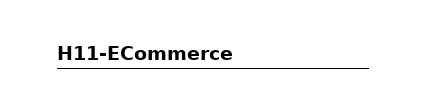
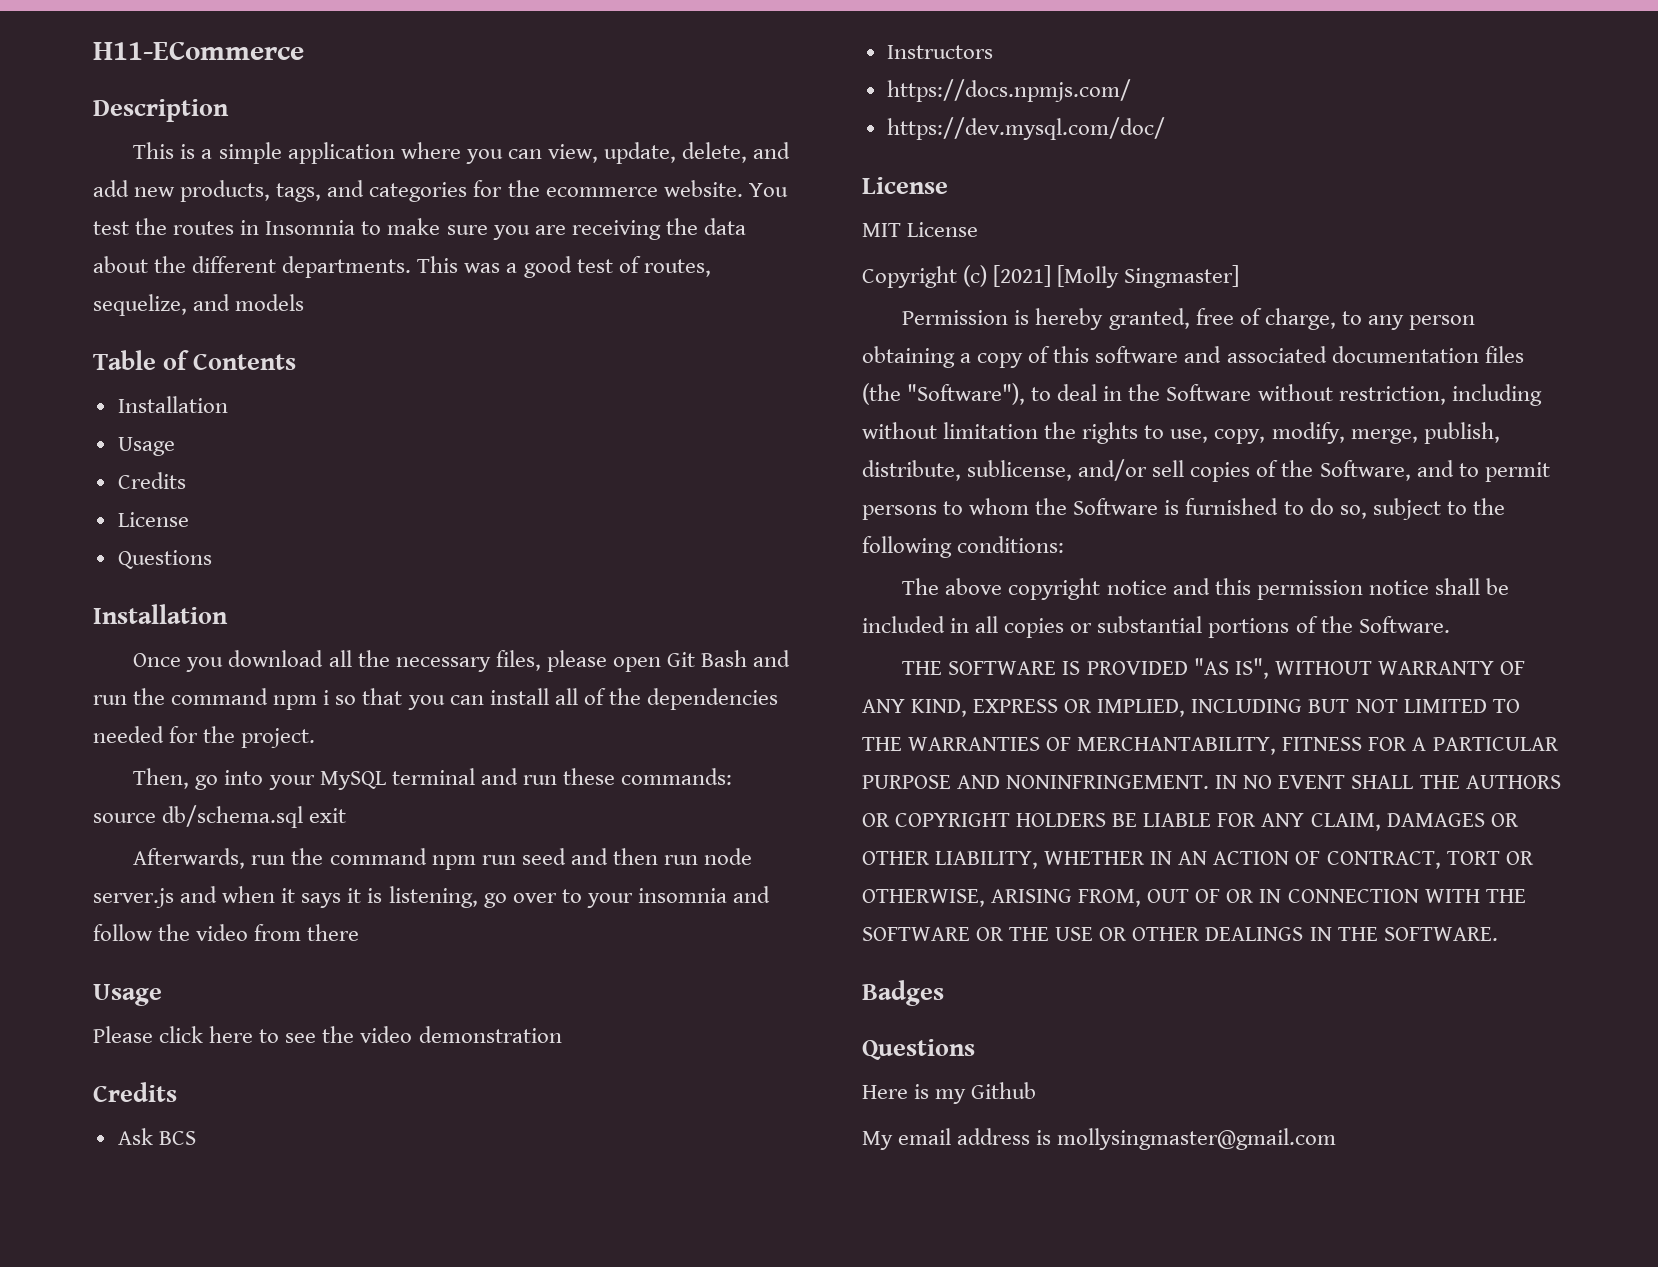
+ Description
+ This is a simple application where you can view, update, delete, and add new products, tags, and categories for the ecommerce website. You test the routes in Insomnia to make sure you are receiving the data about the different departments. This was a good test of routes, sequelize, and models
+ Table of Contents
+ Installation
+ Usage
+ Credits
+ License
+ Questions
+ Installation
+ Once you download all the necessary files, please open Git Bash and run the command npm i so that you can install all of the dependencies needed for the project.
+ Then, go into your MySQL terminal and run these commands: source db/schema.sql exit
+ Afterwards, run the command npm run seed and then run node server.js and when it says it is listening, go over to your insomnia and follow the video from there
+ Usage
+ Please click here to see the video demonstration
+ Credits
+ Ask BCS
+ Instructors
+ https://docs.npmjs.com/
+ https://dev.mysql.com/doc/
+ License
+ MIT License
+ Copyright (c) [2021] [Molly Singmaster]
+ Permission is hereby granted, free of charge, to any person obtaining a copy of this software and associated documentation files (the "Software"), to deal in the Software without restriction, including without limitation the rights to use, copy, modify, merge, publish, distribute, sublicense, and/or sell copies of the Software, and to permit persons to whom the Software is furnished to do so, subject to the following conditions:
+ The above copyright notice and this permission notice shall be included in all copies or substantial portions of the Software.
+ THE SOFTWARE IS PROVIDED "AS IS", WITHOUT WARRANTY OF ANY KIND, EXPRESS OR IMPLIED, INCLUDING BUT NOT LIMITED TO THE WARRANTIES OF MERCHANTABILITY, FITNESS FOR A PARTICULAR PURPOSE AND NONINFRINGEMENT. IN NO EVENT SHALL THE AUTHORS OR COPYRIGHT HOLDERS BE LIABLE FOR ANY CLAIM, DAMAGES OR OTHER LIABILITY, WHETHER IN AN ACTION OF CONTRACT, TORT OR OTHERWISE, ARISING FROM, OUT OF OR IN CONNECTION WITH THE SOFTWARE OR THE USE OR OTHER DEALINGS IN THE SOFTWARE.
+ Badges
+ Questions
+ Here is my Github
+ My email address is mollysingmaster@gmail.com

